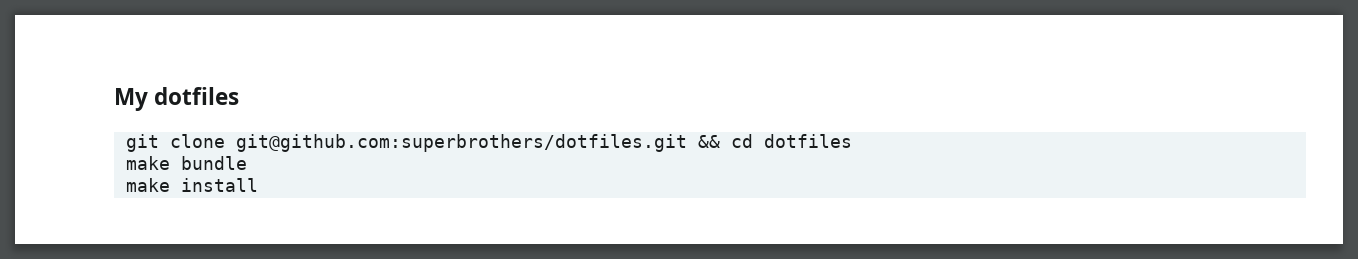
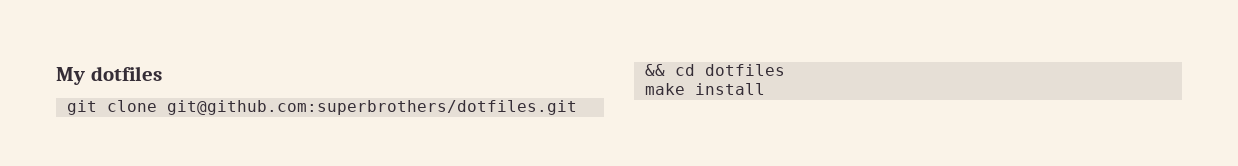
- make bundle

